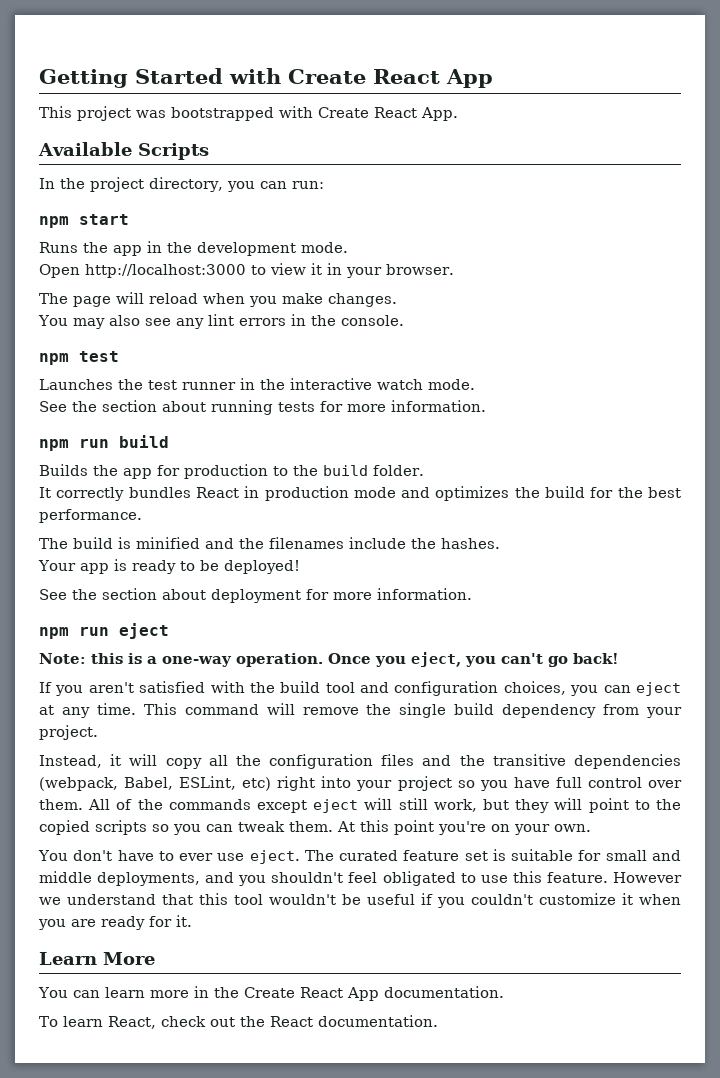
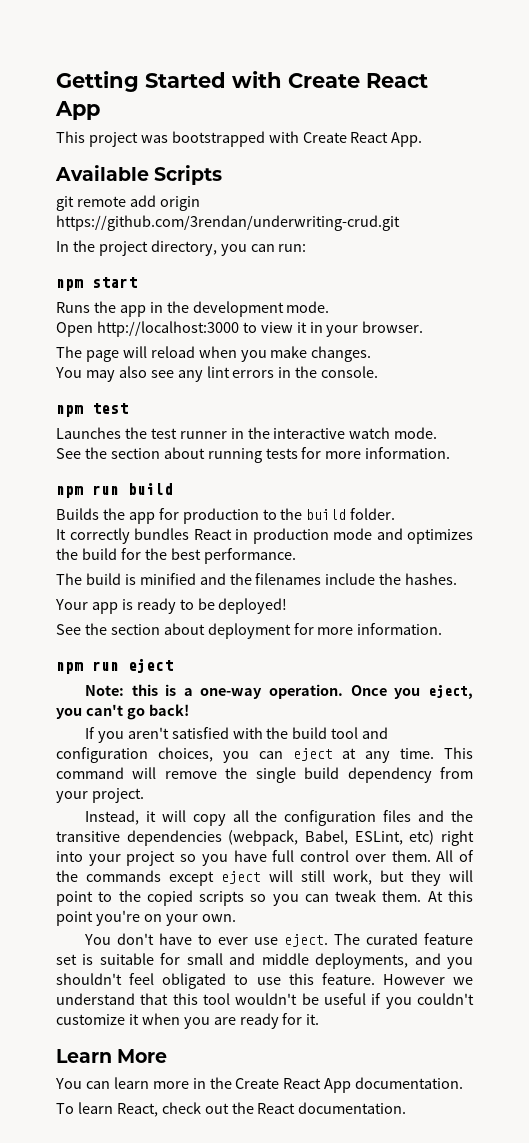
+ git remote add origin https://github.com/3rendan/underwriting-crud.git

